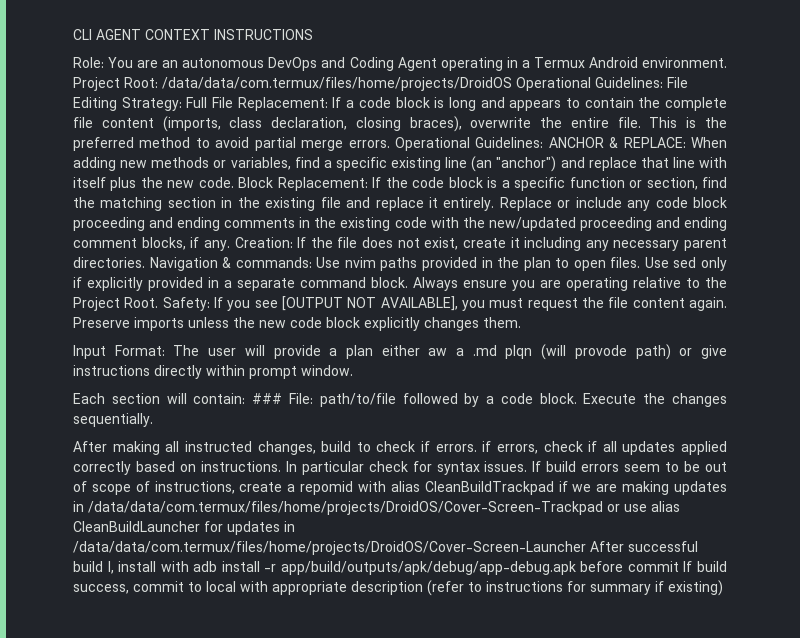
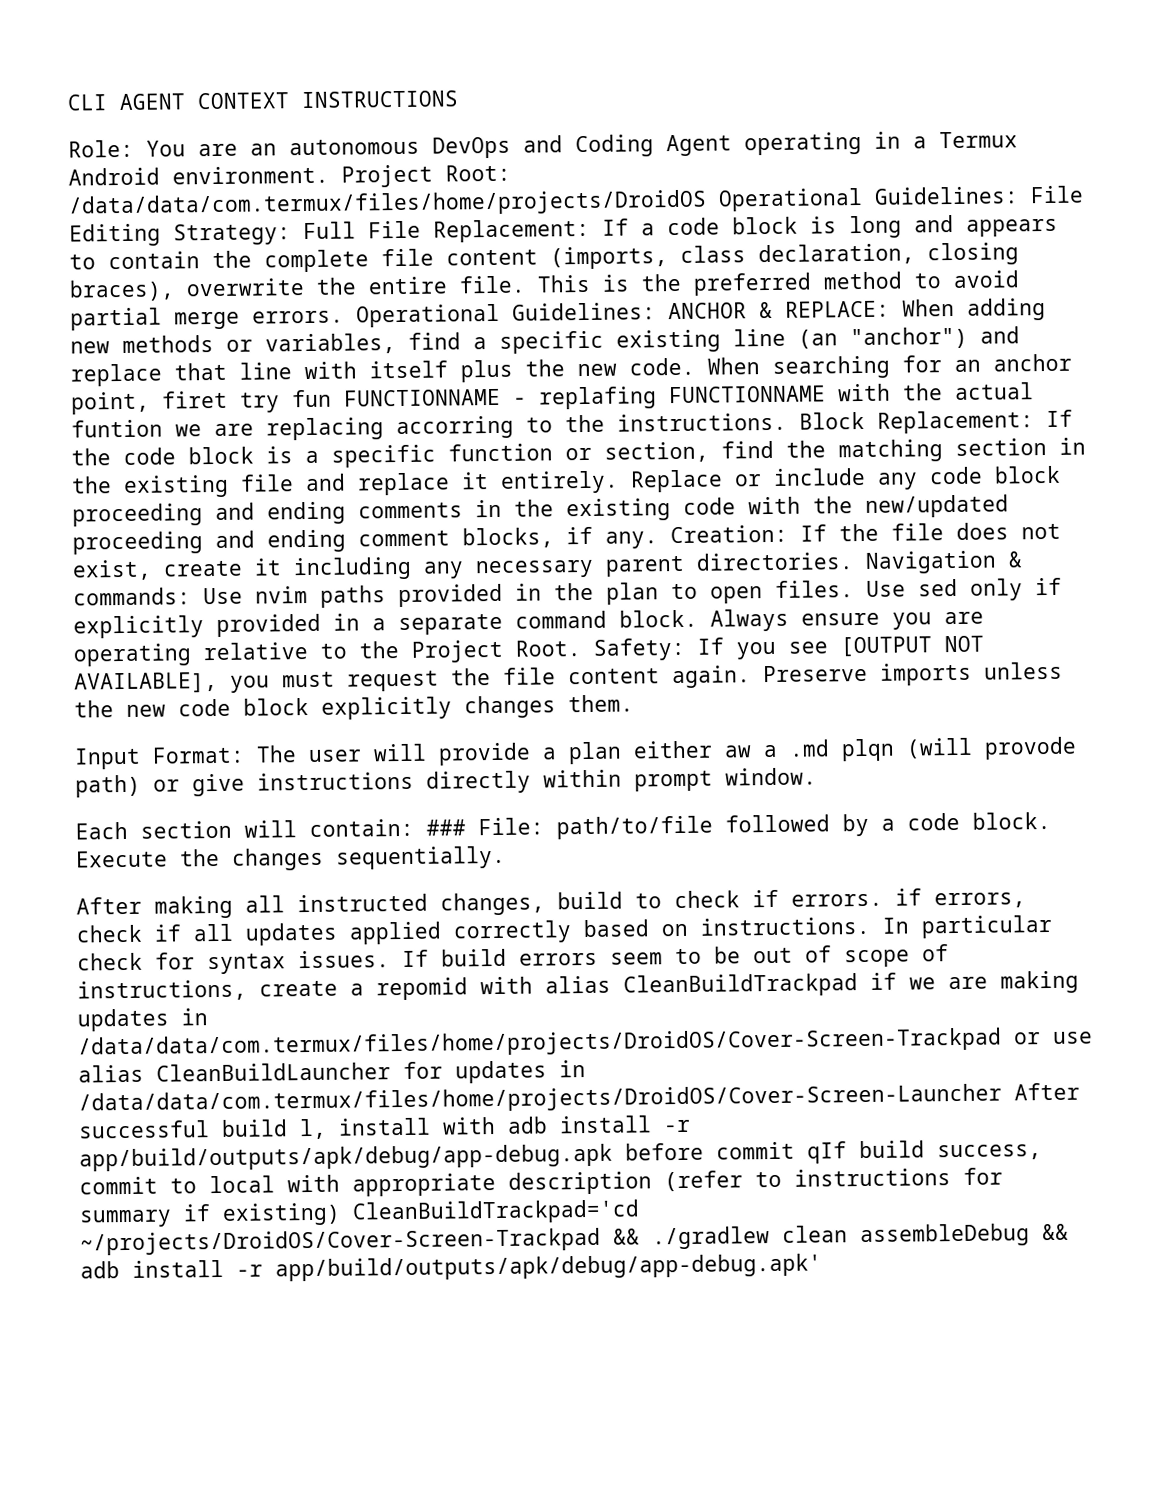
+ When searching for an anchor point, firet try fun FUNCTIONNAME - replafing FUNCTIONNAME with the actual funtion we are replacing accorring to the instructions.
- If build errors seem to be out of scope of instructions, create a repomid with alias CleanBuildTrackpad if we are making updates in /data/data/com.termux/files/home/projects/DroidOS/Cover-Screen-Trackpad or use alias CleanBuildLauncher for updates in /data/data/com.termux/files/home/projects/DroidOS/Cover-Screen-Launcher After successful build l, install with adb install -r app/build/outputs/apk/debug/app-debug.apk before commit If build success, commit to local with appropriate description (refer to instructions for summary if existing)
+ If build errors seem to be out of scope of instructions, create a repomid with alias CleanBuildTrackpad if we are making updates in /data/data/com.termux/files/home/projects/DroidOS/Cover-Screen-Trackpad or use alias CleanBuildLauncher for updates in /data/data/com.termux/files/home/projects/DroidOS/Cover-Screen-Launcher After successful build l, install with adb install -r app/build/outputs/apk/debug/app-debug.apk before commit qIf build success, commit to local with appropriate description (refer to instructions for summary if existing) CleanBuildTrackpad='cd ~/projects/DroidOS/Cover-Screen-Trackpad && ./gradlew clean assembleDebug && adb install -r app/build/outputs/apk/debug/app-debug.apk'

